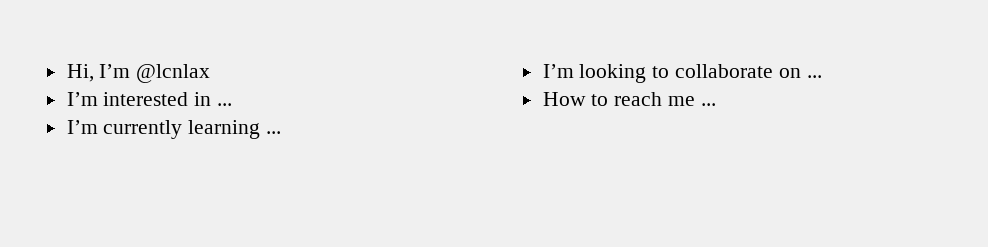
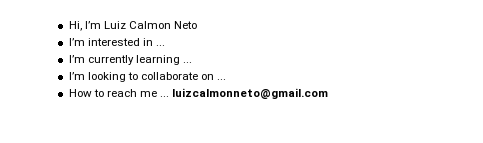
- Hi, I’m @lcnlax
+ Hi, I’m Luiz Calmon Neto
- How to reach me ...
+ How to reach me ... luizcalmonneto@gmail.com

